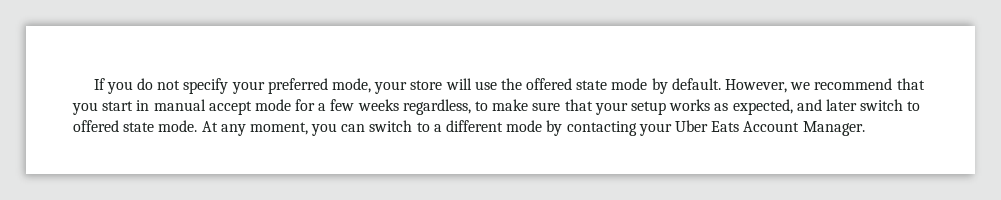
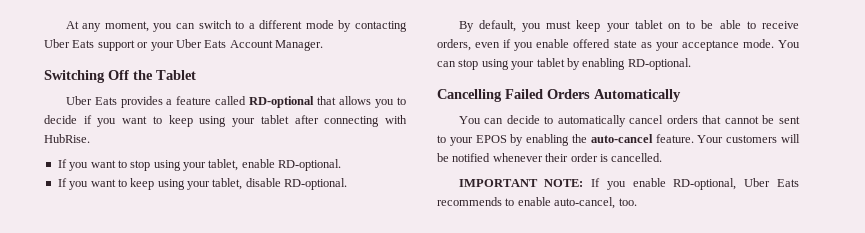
- If you do not specify your preferred mode, your store will use the offered state mode by default. However, we recommend that you start in manual accept mode for a few weeks regardless, to make sure that your setup works as expected, and later switch to offered state mode. At any moment, you can switch to a different mode by contacting your Uber Eats Account Manager.
+ At any moment, you can switch to a different mode by contacting Uber Eats support or your Uber Eats Account Manager.
+ Switching Off the Tablet
+ Uber Eats provides a feature called RD-optional that allows you to decide if you want to keep using your tablet after connecting with HubRise.
+ If you want to stop using your tablet, enable RD-optional.
+ If you want to keep using your tablet, disable RD-optional.
+ By default, you must keep your tablet on to be able to receive orders, even if you enable offered state as your acceptance mode. You can stop using your tablet by enabling RD-optional.
+ Cancelling Failed Orders Automatically
+ You can decide to automatically cancel orders that cannot be sent to your EPOS by enabling the auto-cancel feature. Your customers will be notified whenever their order is cancelled.
+ IMPORTANT NOTE: If you enable RD-optional, Uber Eats recommends to enable auto-cancel, too.

